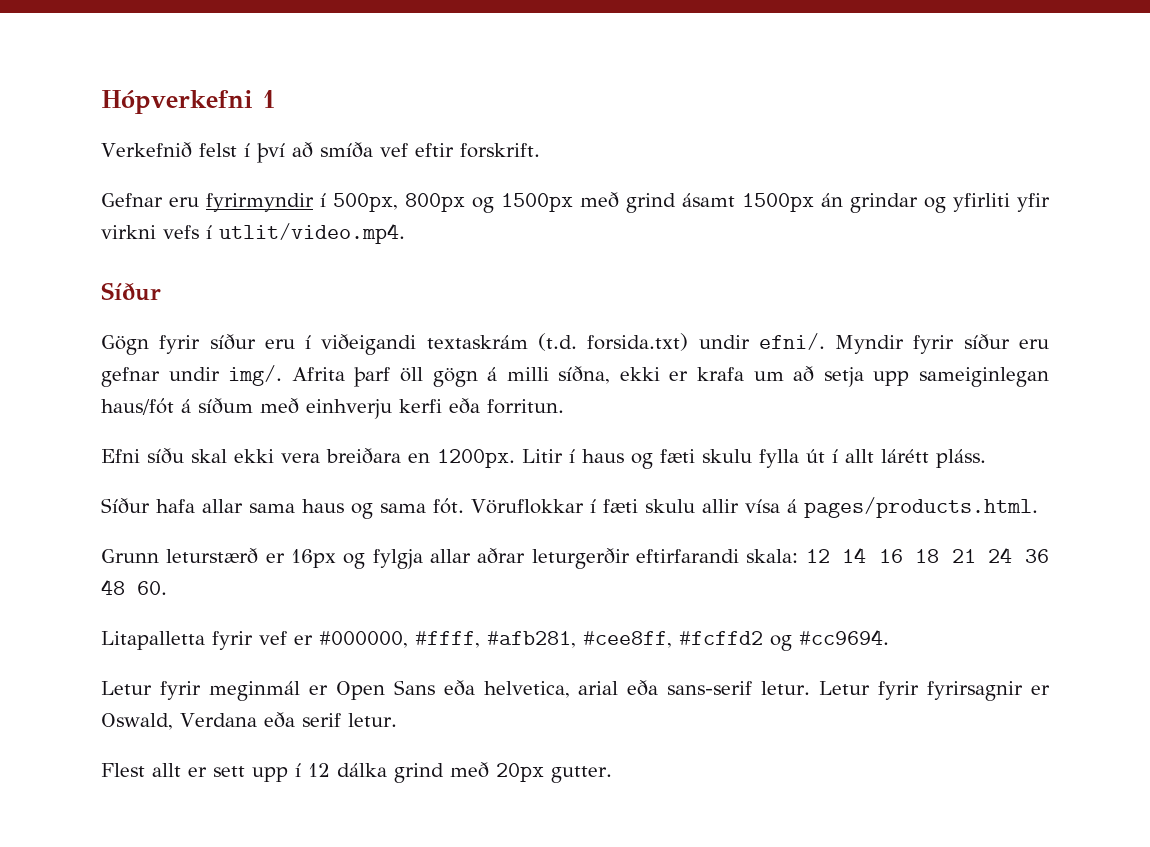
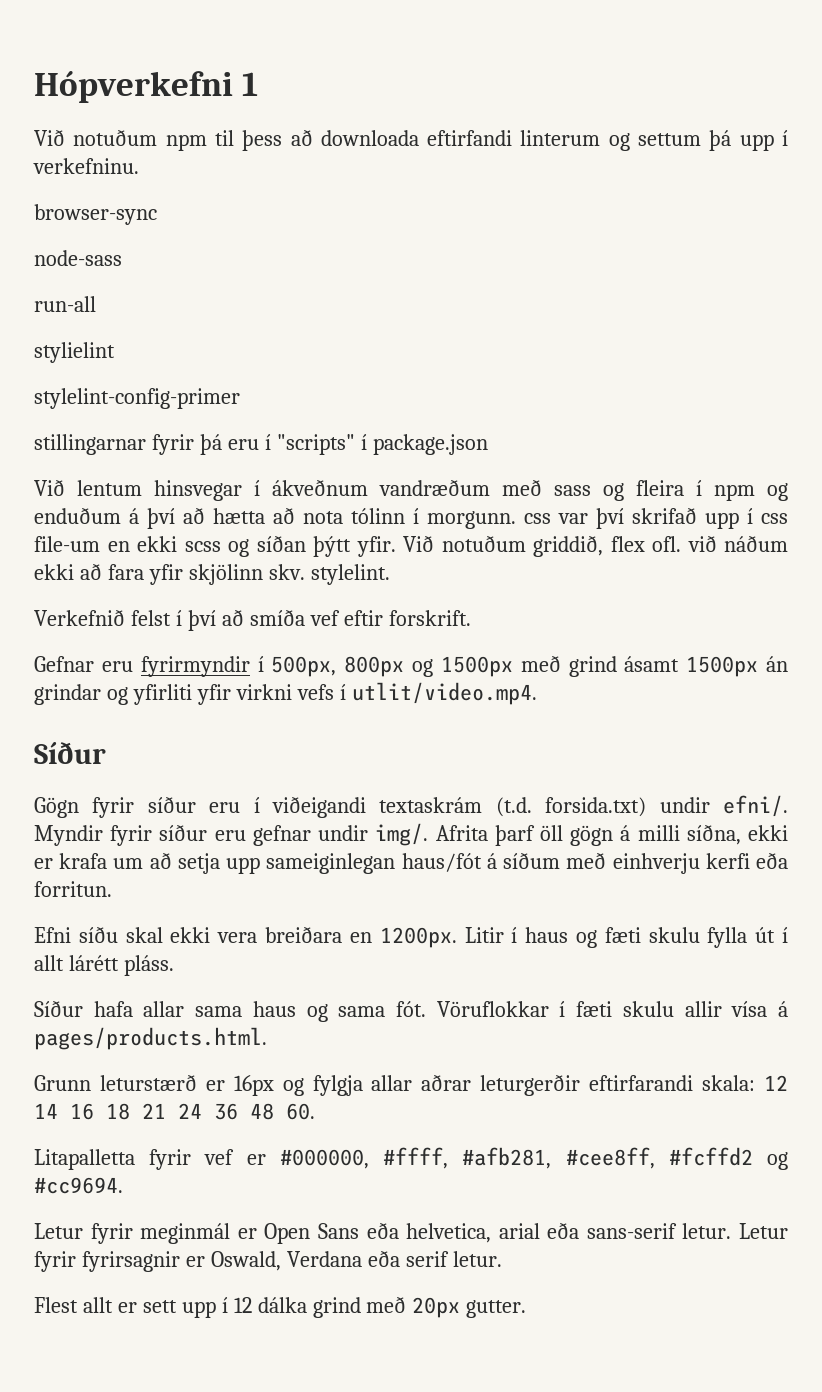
+ Við notuðum npm til þess að downloada eftirfandi linterum og settum þá upp í verkefninu.
+ browser-sync
+ node-sass
+ run-all
+ stylielint
+ stylelint-config-primer
+ stillingarnar fyrir þá eru í "scripts" í package.json
+ Við lentum hinsvegar í ákveðnum vandræðum með sass og fleira í npm og enduðum á því að hætta að nota tólinn í morgunn. css var því skrifað upp í css file-um en ekki scss og síðan þýtt yfir. Við notuðum griddið, flex ofl. við náðum ekki að fara yfir skjölinn skv. stylelint.

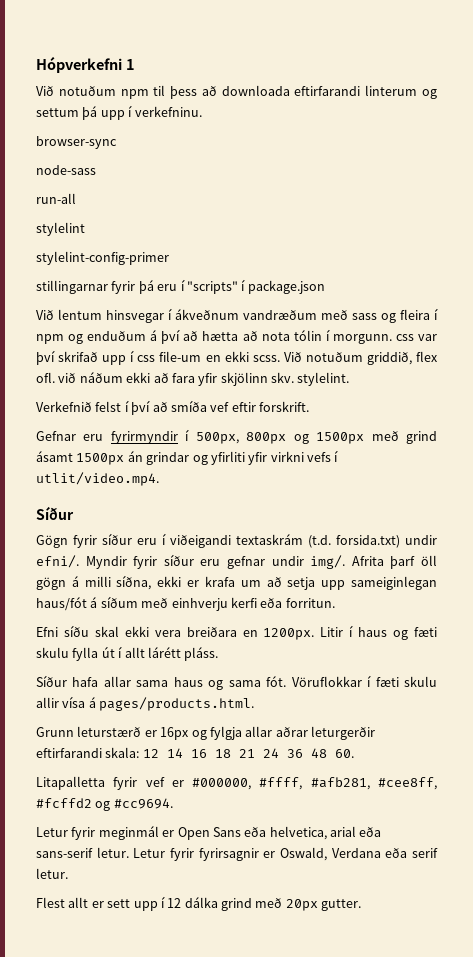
- Við notuðum npm til þess að downloada eftirfandi linterum og settum þá upp í verkefninu.
+ Við notuðum npm til þess að downloada eftirfarandi linterum og settum þá upp í verkefninu.
- stylielint
+ stylelint
- Við lentum hinsvegar í ákveðnum vandræðum með sass og fleira í npm og enduðum á því að hætta að nota tólinn í morgunn. css var því skrifað upp í css file-um en ekki scss og síðan þýtt yfir.
+ Við lentum hinsvegar í ákveðnum vandræðum með sass og fleira í npm og enduðum á því að hætta að nota tólin í morgunn. css var því skrifað upp í css file-um en ekki scss.

